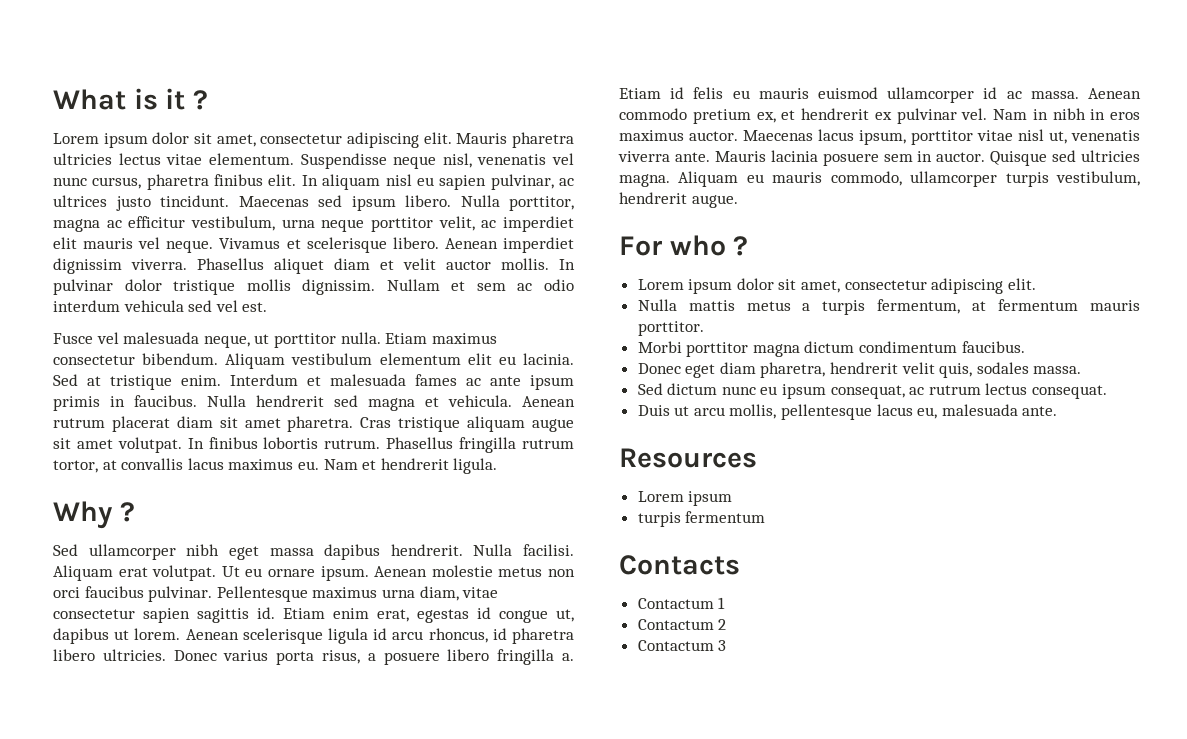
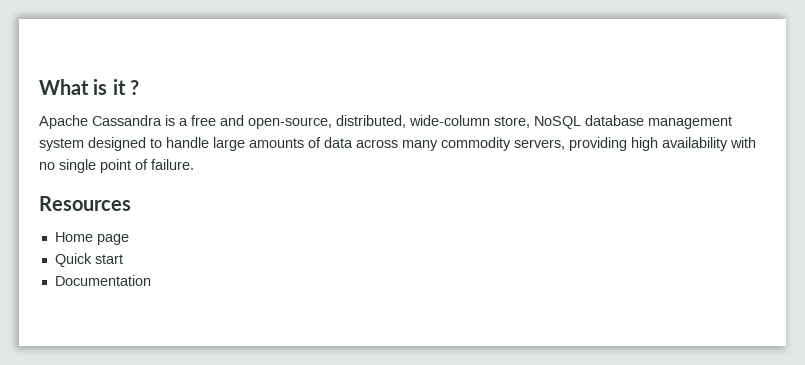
- Lorem ipsum dolor sit amet, consectetur adipiscing elit. Mauris pharetra ultricies lectus vitae elementum. Suspendisse neque nisl, venenatis vel nunc cursus, pharetra finibus elit. In aliquam nisl eu sapien pulvinar, ac ultrices justo tincidunt. Maecenas sed ipsum libero. Nulla porttitor, magna ac efficitur vestibulum, urna neque porttitor velit, ac imperdiet elit mauris vel neque. Vivamus et scelerisque libero. Aenean imperdiet dignissim viverra. Phasellus aliquet diam et velit auctor mollis. In pulvinar dolor tristique mollis dignissim. Nullam et sem ac odio interdum vehicula sed vel est.
- Fusce vel malesuada neque, ut porttitor nulla. Etiam maximus consectetur bibendum. Aliquam vestibulum elementum elit eu lacinia. Sed at tristique enim. Interdum et malesuada fames ac ante ipsum primis in faucibus. Nulla hendrerit sed magna et vehicula. Aenean rutrum placerat diam sit amet pharetra. Cras tristique aliquam augue sit amet volutpat. In finibus lobortis rutrum. Phasellus fringilla rutrum tortor, at convallis lacus maximus eu. Nam et hendrerit ligula.
- Why ?
- Sed ullamcorper nibh eget massa dapibus hendrerit. Nulla facilisi. Aliquam erat volutpat. Ut eu ornare ipsum. Aenean molestie metus non orci faucibus pulvinar. Pellentesque maximus urna diam, vitae consectetur sapien sagittis id. Etiam enim erat, egestas id congue ut, dapibus ut lorem. Aenean scelerisque ligula id arcu rhoncus, id pharetra libero ultricies. Donec varius porta risus, a posuere libero fringilla a. Etiam id felis eu mauris euismod ullamcorper id ac massa. Aenean commodo pretium ex, et hendrerit ex pulvinar vel. Nam in nibh in eros maximus auctor. Maecenas lacus ipsum, porttitor vitae nisl ut, venenatis viverra ante. Mauris lacinia posuere sem in auctor. Quisque sed ultricies magna. Aliquam eu mauris commodo, ullamcorper turpis vestibulum, hendrerit augue.
- For who ?
- Lorem ipsum dolor sit amet, consectetur adipiscing elit.
- Nulla mattis metus a turpis fermentum, at fermentum mauris porttitor.
- Morbi porttitor magna dictum condimentum faucibus.
- Donec eget diam pharetra, hendrerit velit quis, sodales massa.
- Sed dictum nunc eu ipsum consequat, ac rutrum lectus consequat.
- Duis ut arcu mollis, pellentesque lacus eu, malesuada ante.
+ Apache Cassandra is a free and open-source, distributed, wide-column store, NoSQL database management system designed to handle large amounts of data across many commodity servers, providing high availability with no single point of failure.
  Resources
- Lorem ipsum
- turpis fermentum
- Contacts
- Contactum 1
- Contactum 2
- Contactum 3
+ Home page
+ Quick start
+ Documentation

